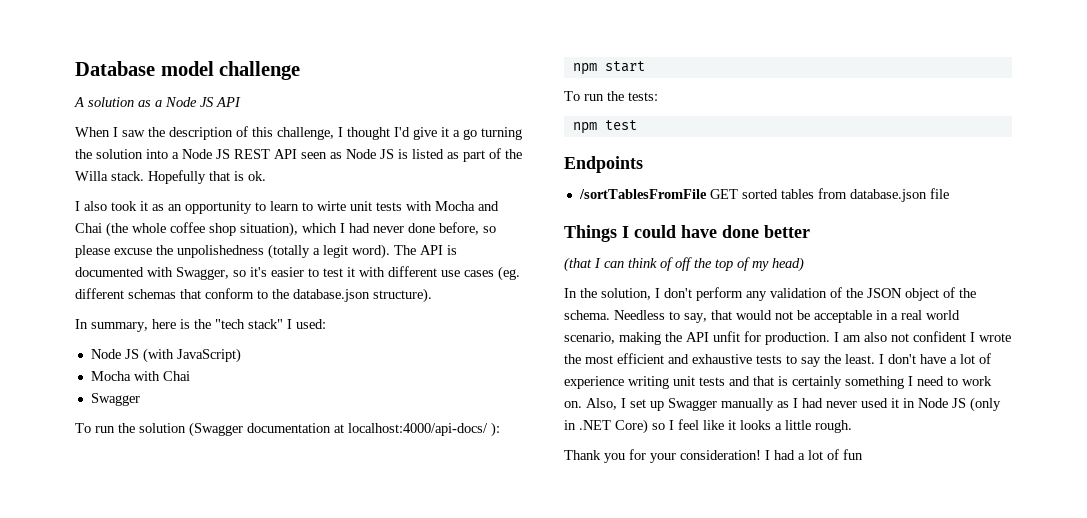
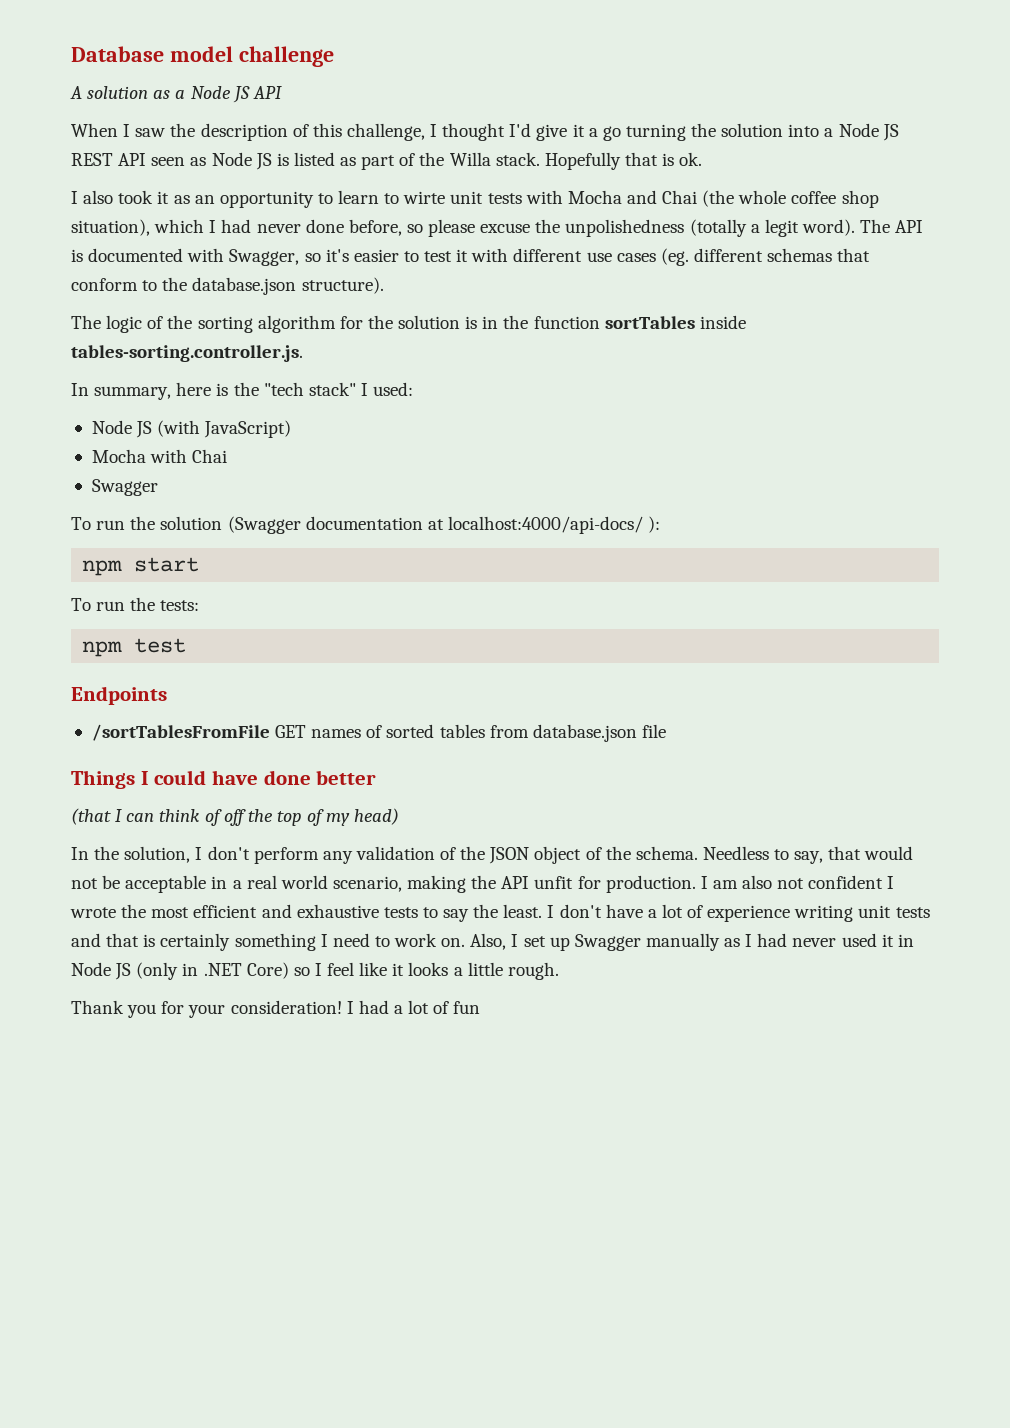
+ The logic of the sorting algorithm for the solution is in the function sortTables inside tables-sorting.controller.js.
- /sortTablesFromFile GET sorted tables from database.json file
+ /sortTablesFromFile GET names of sorted tables from database.json file

